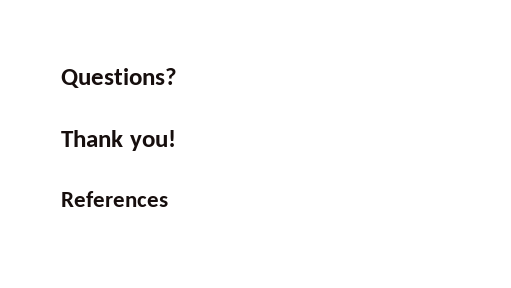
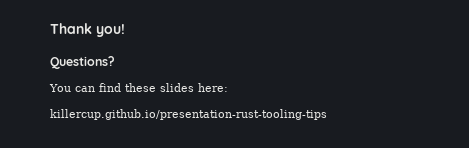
- Questions?
- References
+ Questions?
+ You can find these slides here:
+ killercup.github.io/presentation-rust-tooling-tips

